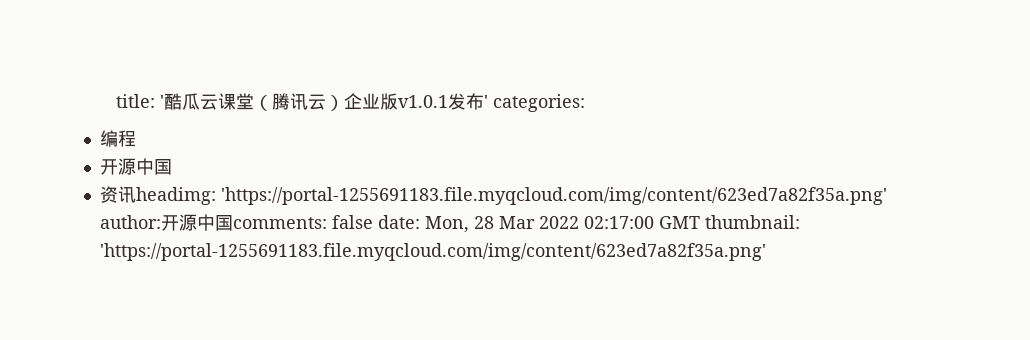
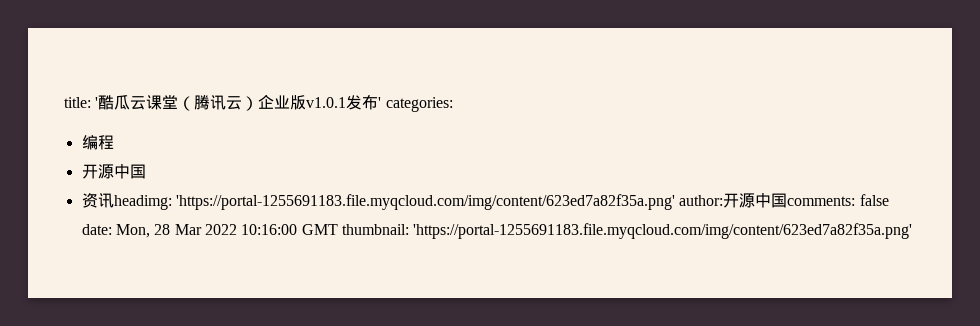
- 资讯headimg: 'https://portal-1255691183.file.myqcloud.com/img/content/623ed7a82f35a.png' author:开源中国comments: false date: Mon, 28 Mar 2022 02:17:00 GMT thumbnail: 'https://portal-1255691183.file.myqcloud.com/img/content/623ed7a82f35a.png'
+ 资讯headimg: 'https://portal-1255691183.file.myqcloud.com/img/content/623ed7a82f35a.png' author:开源中国comments: false date: Mon, 28 Mar 2022 10:16:00 GMT thumbnail: 'https://portal-1255691183.file.myqcloud.com/img/content/623ed7a82f35a.png'

